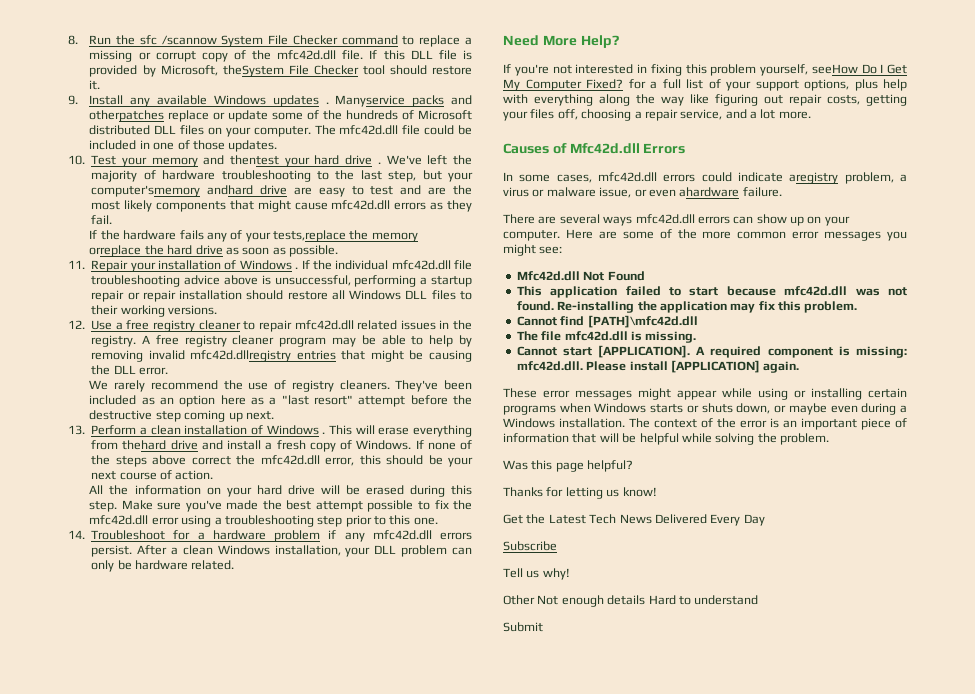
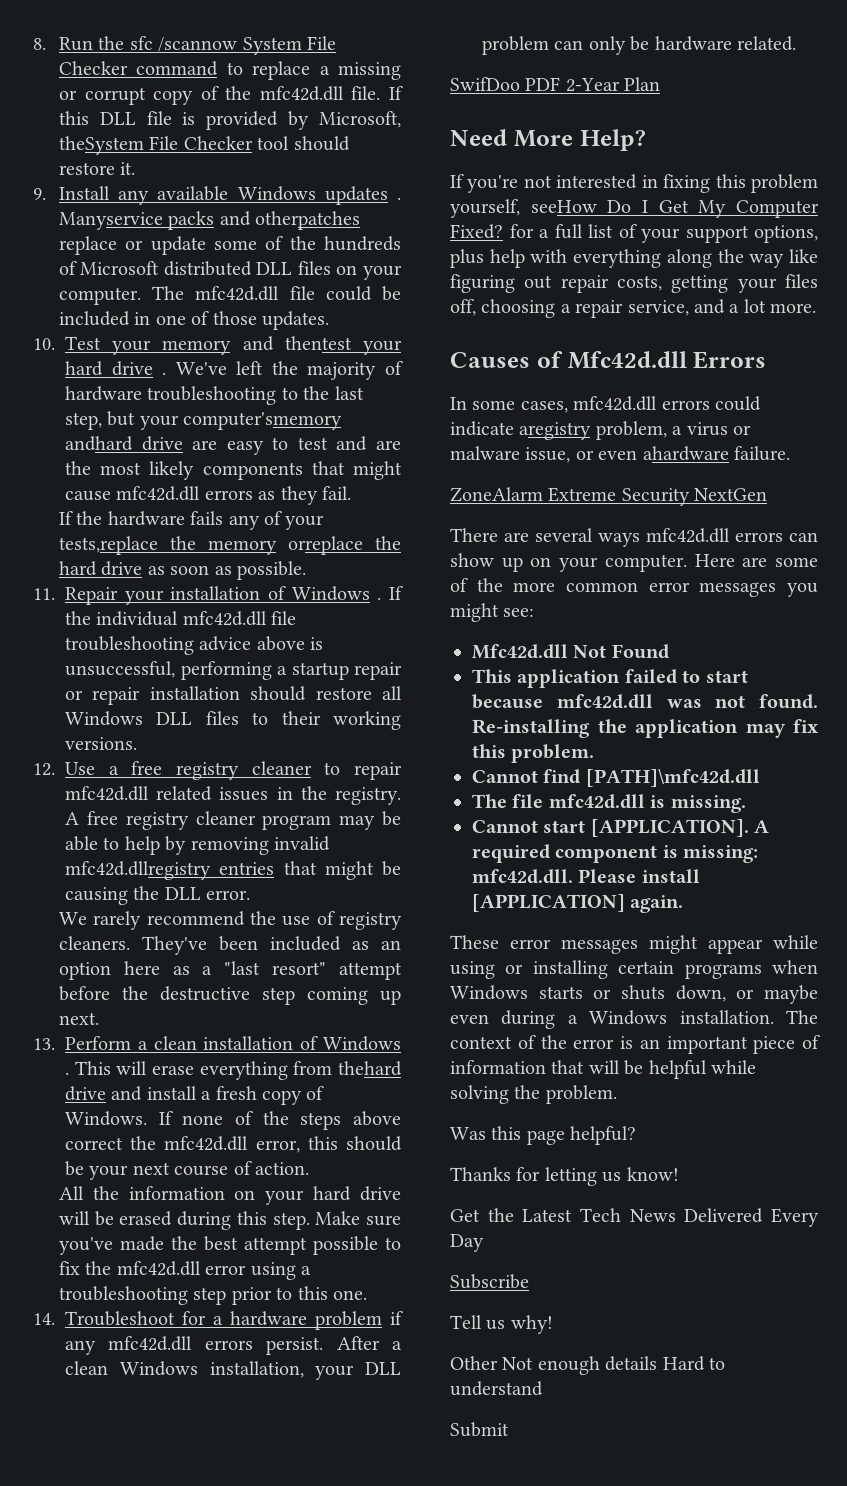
+ SwifDoo PDF 2-Year Plan
+ ZoneAlarm Extreme Security NextGen

